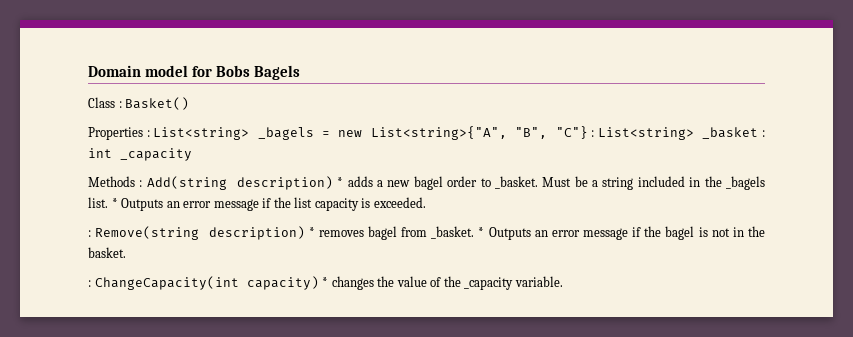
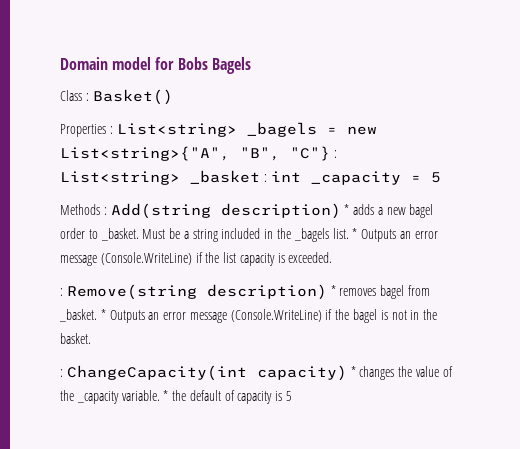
- Properties : List<string> _bagels = new List<string>{"A", "B", "C"} : List<string> _basket : int _capacity
+ Properties : List<string> _bagels = new List<string>{"A", "B", "C"} : List<string> _basket : int _capacity = 5
- * Outputs an error message if the list capacity is exceeded.
+ * Outputs an error message (Console.WriteLine) if the list capacity is exceeded.
- * Outputs an error message if the bagel is not in the basket.
+ * Outputs an error message (Console.WriteLine) if the bagel is not in the basket.
+ * the default of capacity is 5

